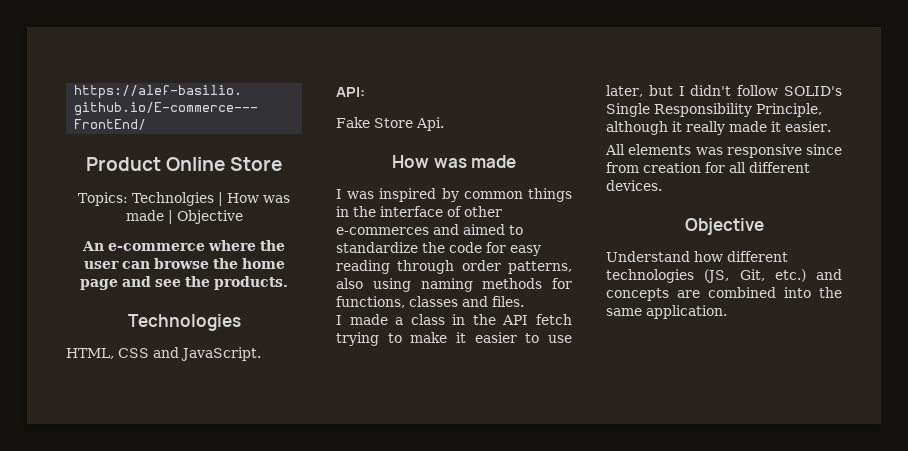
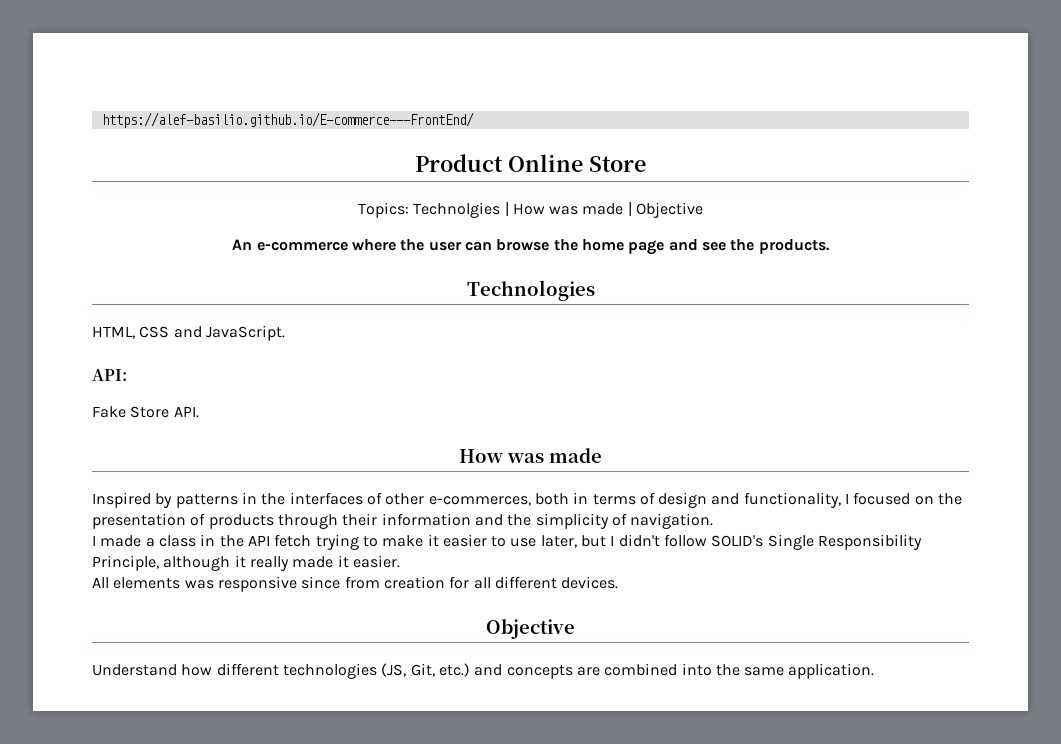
- Fake Store Api.
+ Fake Store API.
- I was inspired by common things in the interface of other e-commerces and aimed to standardize the code for easy reading through order patterns, also using naming methods for functions, classes and files.
+ Inspired by patterns in the interfaces of other e-commerces, both in terms of design and functionality, I focused on the presentation of products through their information and the simplicity of navigation.

